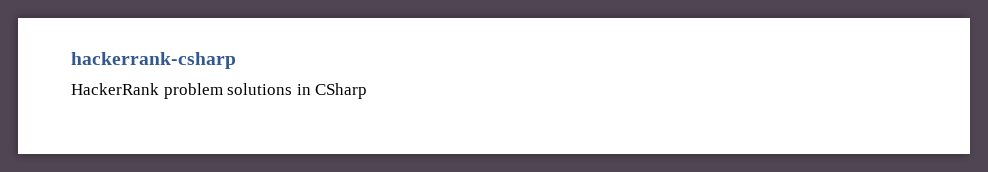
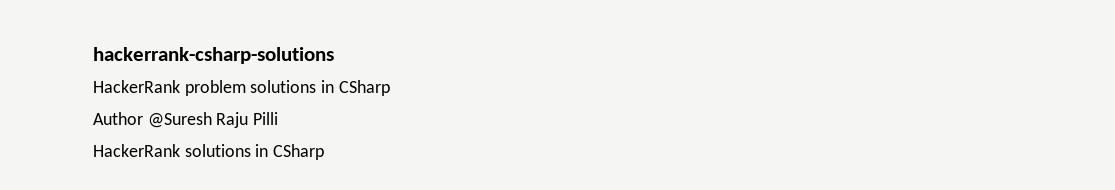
- hackerrank-csharp
+ hackerrank-csharp-solutions
+ Author @Suresh Raju Pilli
+ HackerRank solutions in CSharp

